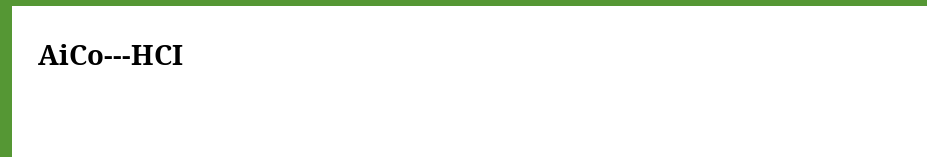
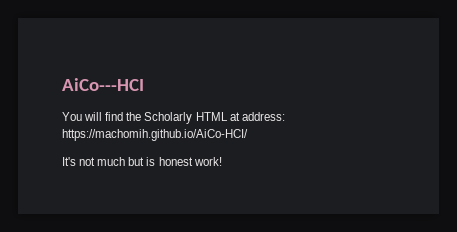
+ You will find the Scholarly HTML at address: https://machomih.github.io/AiCo-HCI/
+ It's not much but is honest work!

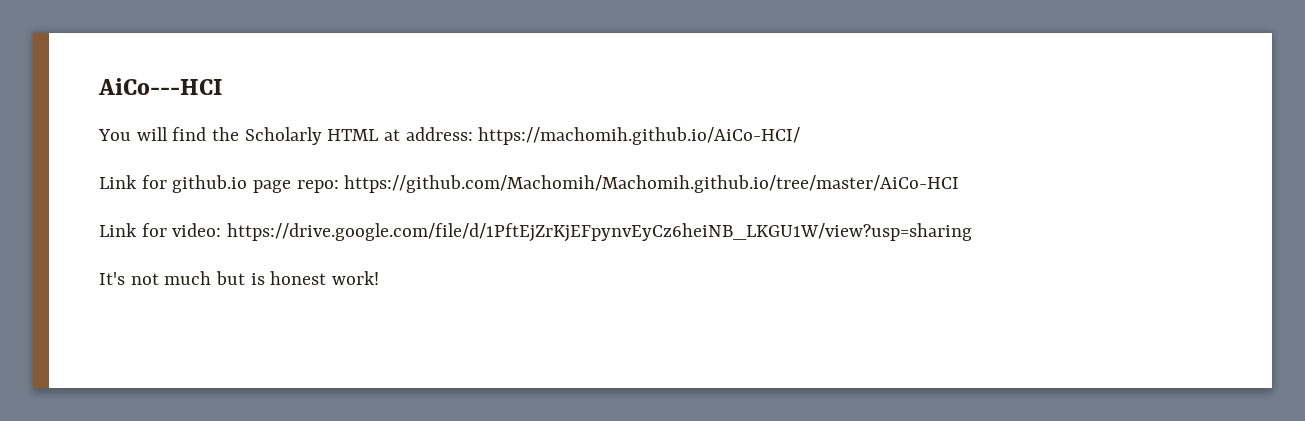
+ Link for github.io page repo: https://github.com/Machomih/Machomih.github.io/tree/master/AiCo-HCI
+ Link for video: https://drive.google.com/file/d/1PftEjZrKjEFpynvEyCz6heiNB_LKGU1W/view?usp=sharing

